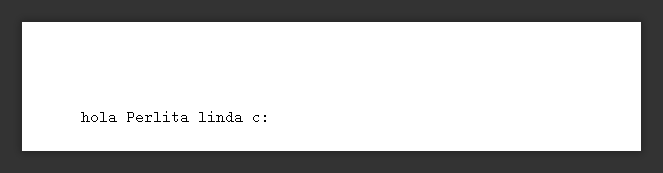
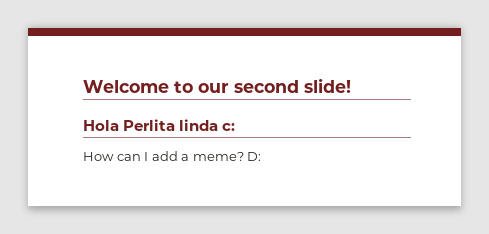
- hola Perlita linda c:
+ Welcome to our second slide!
+ Hola Perlita linda c:
+ How can I add a meme? D:

